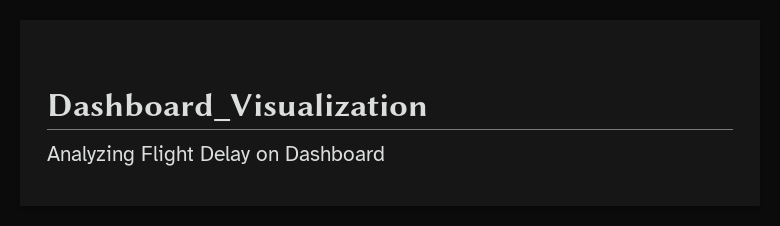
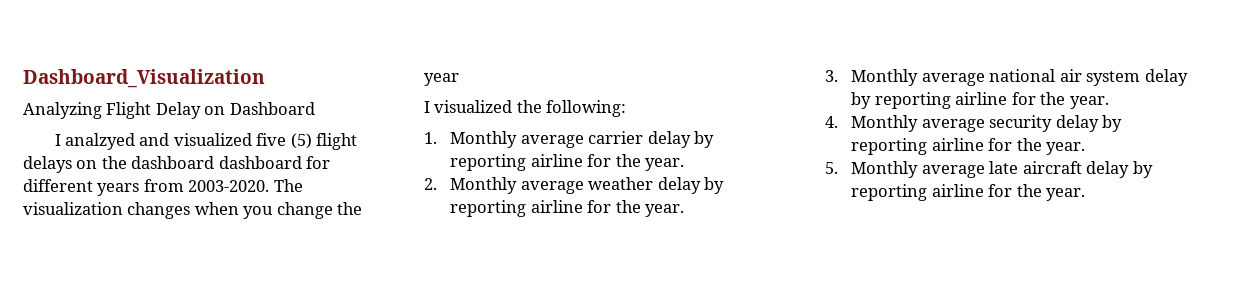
+ I analzyed and visualized five (5) flight delays on the dashboard dashboard for different years from 2003-2020. The visualization changes when you change the year
+ I visualized the following:
+ 1. Monthly average carrier delay by reporting airline for the year.
+ 2. Monthly average weather delay by reporting airline for the year.
+ 3. Monthly average national air system delay by reporting airline for the year.
+ 4. Monthly average security delay by reporting airline for the year.
+ 5. Monthly average late aircraft delay by reporting airline for the year.

